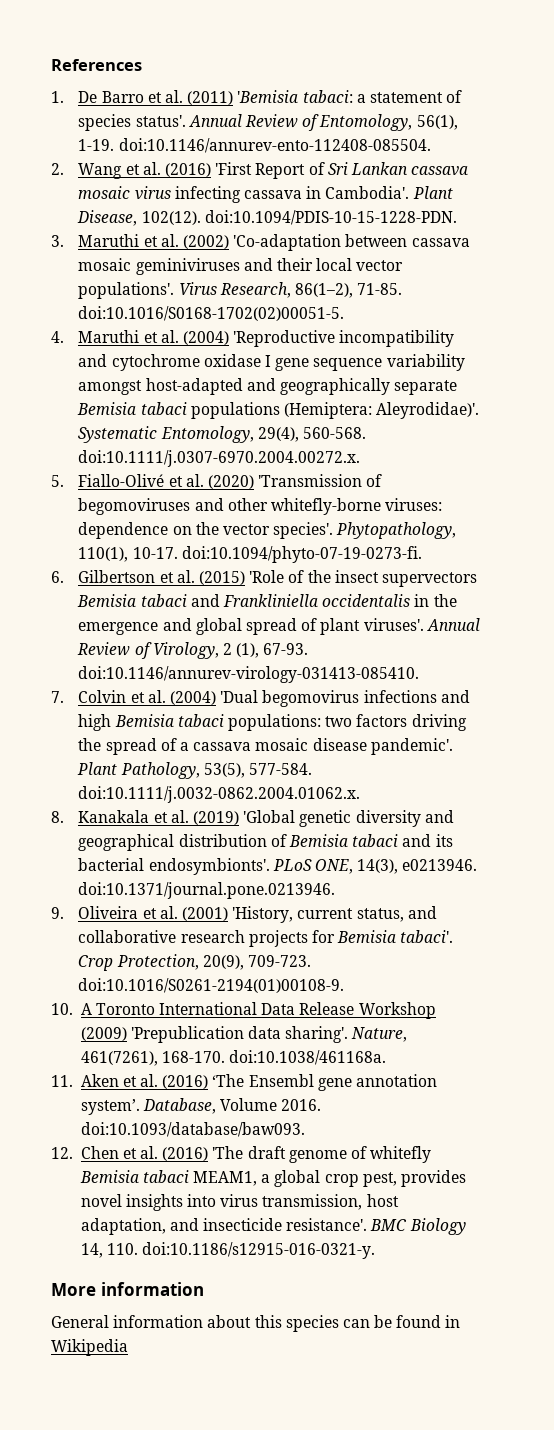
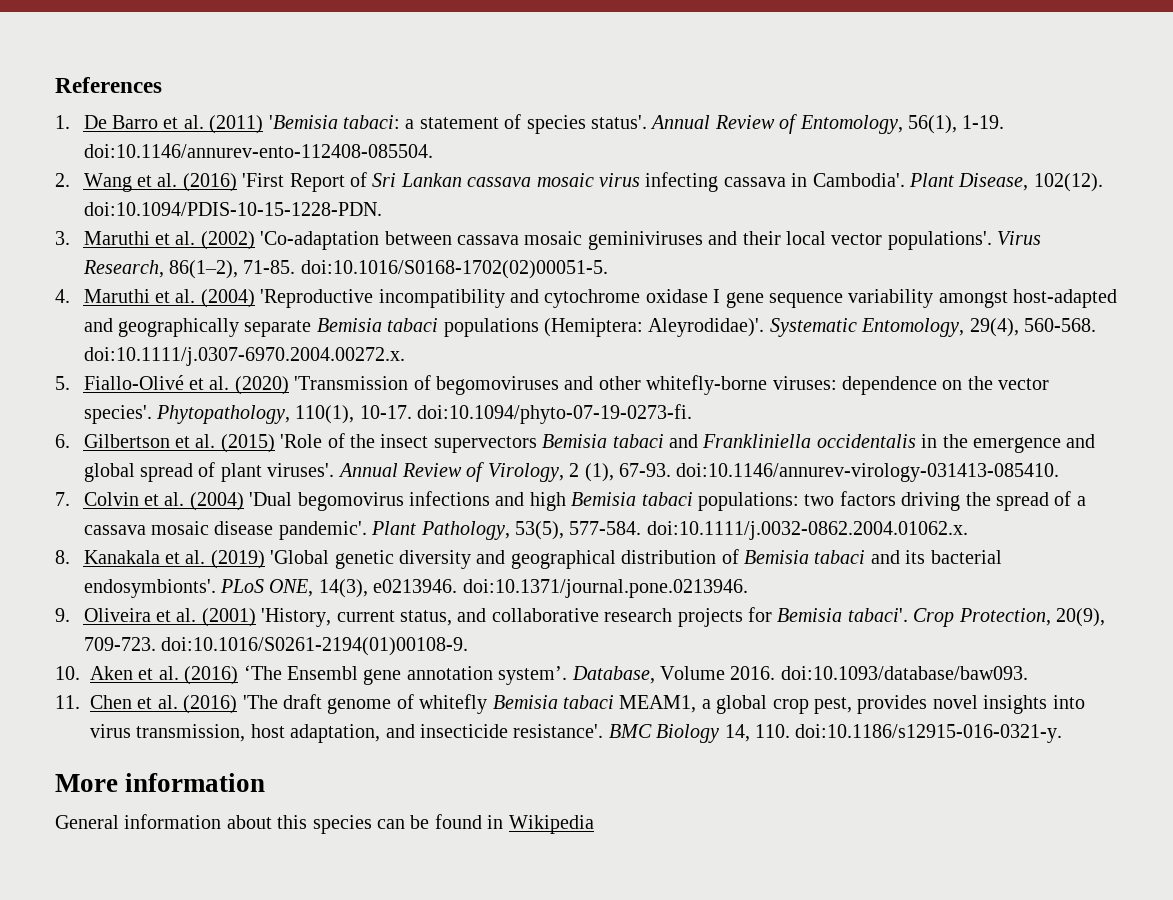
- 10. A Toronto International Data Release Workshop (2009) 'Prepublication data sharing'. Nature, 461(7261), 168-170. doi:10.1038/461168a.
- 11. Aken et al. (2016) ‘The Ensembl gene annotation system’.
+ 10. Aken et al. (2016) ‘The Ensembl gene annotation system’.
- 12. Chen et al. (2016) 'The draft genome of whitefly Bemisia tabaci MEAM1, a global crop pest, provides novel insights into virus transmission, host adaptation, and insecticide resistance'.
+ 11. Chen et al. (2016) 'The draft genome of whitefly Bemisia tabaci MEAM1, a global crop pest, provides novel insights into virus transmission, host adaptation, and insecticide resistance'.

